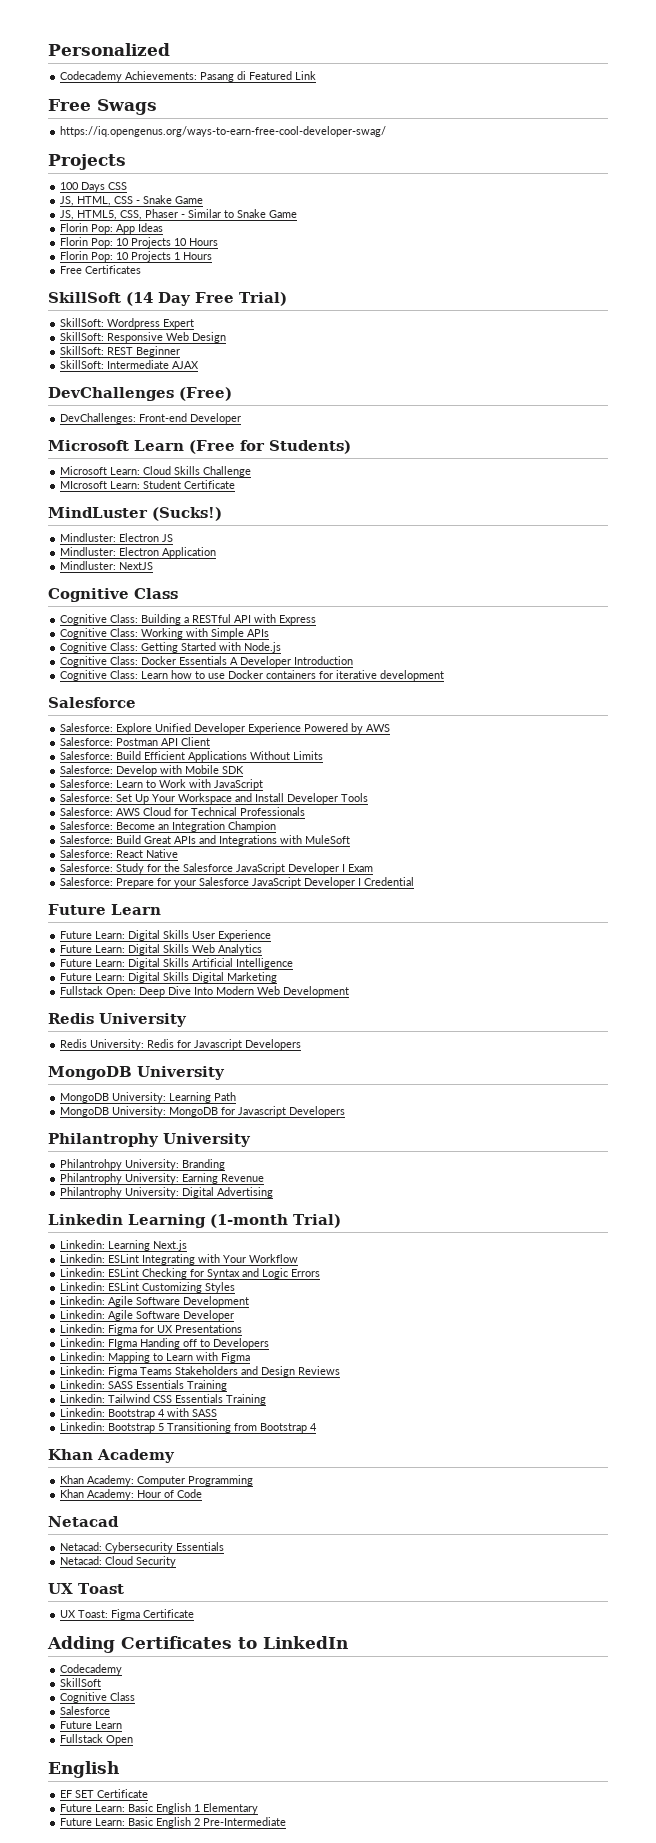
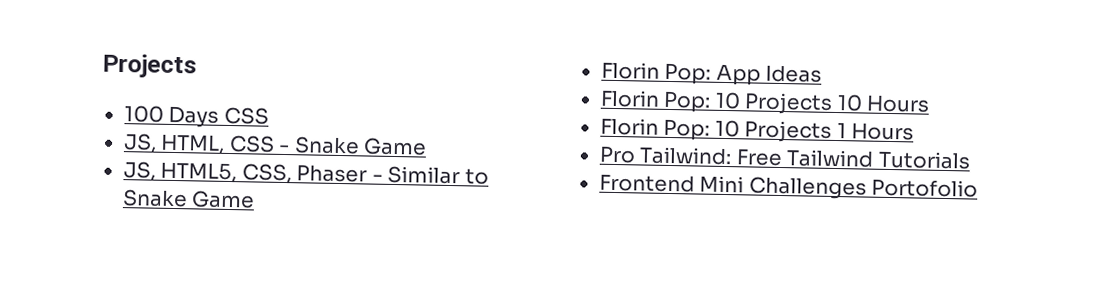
- Personalized
- Codecademy Achievements: Pasang di Featured Link
- Free Swags
- https://iq.opengenus.org/ways-to-earn-free-cool-developer-swag/
- Free Certificates
- SkillSoft (14 Day Free Trial)
- SkillSoft: Wordpress Expert
- SkillSoft: Responsive Web Design
- SkillSoft: REST Beginner
- SkillSoft: Intermediate AJAX
- DevChallenges (Free)
- DevChallenges: Front-end Developer
- Microsoft Learn (Free for Students)
- Microsoft Learn: Cloud Skills Challenge
- MIcrosoft Learn: Student Certificate
- MindLuster (Sucks!)
- Mindluster: Electron JS
- Mindluster: Electron Application
- Mindluster: NextJS
- Cognitive Class
- Cognitive Class: Building a RESTful API with Express
- Cognitive Class: Working with Simple APIs
- Cognitive Class: Getting Started with Node.js
- Cognitive Class: Docker Essentials A Developer Introduction
- Cognitive Class: Learn how to use Docker containers for iterative development
- Salesforce
- Salesforce: Explore Unified Developer Experience Powered by AWS
- Salesforce: Postman API Client
- Salesforce: Build Efficient Applications Without Limits
- Salesforce: Develop with Mobile SDK
- Salesforce: Learn to Work with JavaScript
- Salesforce: Set Up Your Workspace and Install Developer Tools
- Salesforce: AWS Cloud for Technical Professionals
- Salesforce: Become an Integration Champion
- Salesforce: Build Great APIs and Integrations with MuleSoft
- Salesforce: React Native
- Salesforce: Study for the Salesforce JavaScript Developer I Exam
- Salesforce: Prepare for your Salesforce JavaScript Developer I Credential
- Future Learn
- Future Learn: Digital Skills User Experience
- Future Learn: Digital Skills Web Analytics
- Future Learn: Digital Skills Artificial Intelligence
- Future Learn: Digital Skills Digital Marketing
- Fullstack Open: Deep Dive Into Modern Web Development
- Redis University
- Redis University: Redis for Javascript Developers
- MongoDB University
- MongoDB University: Learning Path
- MongoDB University: MongoDB for Javascript Developers
- Philantrophy University
- Philantrohpy University: Branding
- Philantrophy University: Earning Revenue
- Philantrophy University: Digital Advertising
- Linkedin Learning (1-month Trial)
- Linkedin: Learning Next.js
- Linkedin: ESLint Integrating with Your Workflow
- Linkedin: ESLint Checking for Syntax and Logic Errors
- Linkedin: ESLint Customizing Styles
- Linkedin: Agile Software Development
- Linkedin: Agile Software Developer
- Linkedin: Figma for UX Presentations
- Linkedin: FIgma Handing off to Developers
- Linkedin: Mapping to Learn with Figma
- Linkedin: Figma Teams Stakeholders and Design Reviews
- Linkedin: SASS Essentials Training
- Linkedin: Tailwind CSS Essentials Training
- Linkedin: Bootstrap 4 with SASS
- Linkedin: Bootstrap 5 Transitioning from Bootstrap 4
- Khan Academy
- Khan Academy: Computer Programming
- Khan Academy: Hour of Code
- Netacad
- Netacad: Cybersecurity Essentials
- Netacad: Cloud Security
- UX Toast
- UX Toast: Figma Certificate
- Adding Certificates to LinkedIn
- Codecademy
- SkillSoft
- Cognitive Class
- Salesforce
- Future Learn
- Fullstack Open
- English
- EF SET Certificate
- Future Learn: Basic English 1 Elementary
- Future Learn: Basic English 2 Pre-Intermediate
+ Pro Tailwind: Free Tailwind Tutorials
+ Frontend Mini Challenges Portofolio

